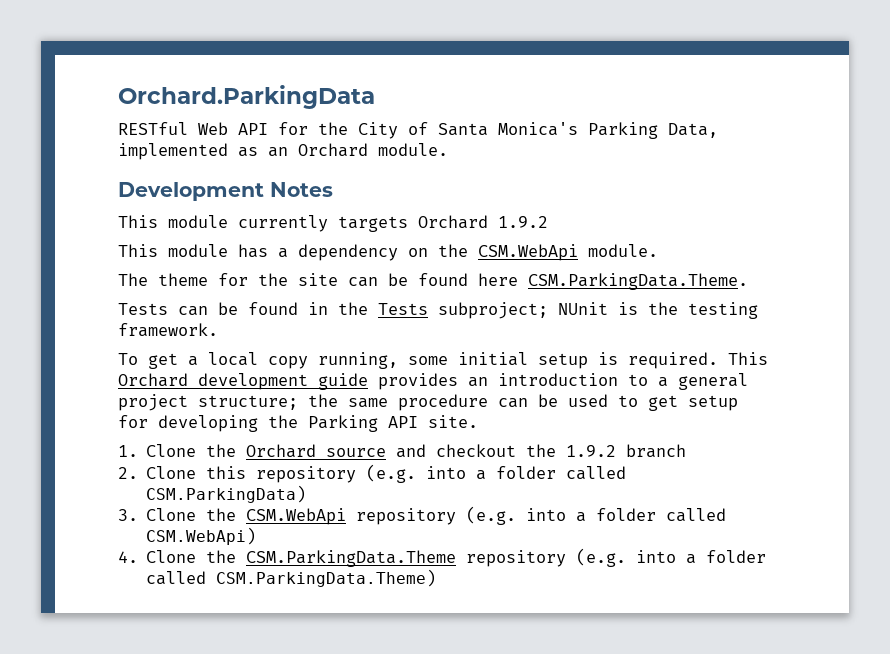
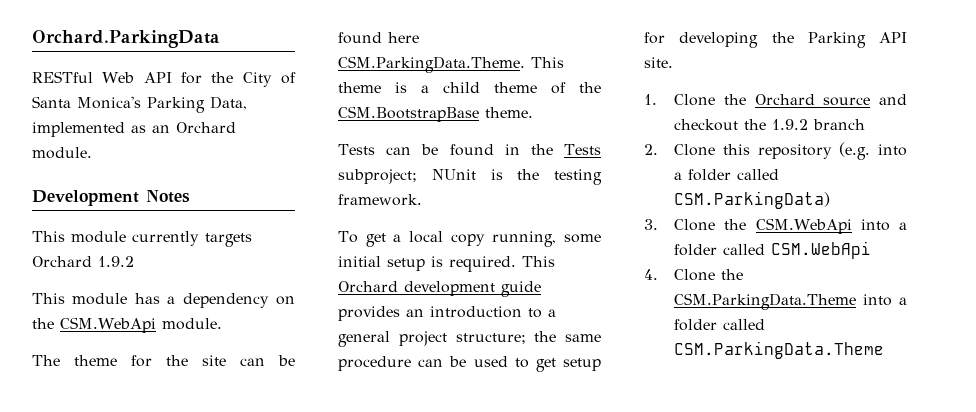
- The theme for the site can be found here CSM.ParkingData.Theme.
+ The theme for the site can be found here CSM.ParkingData.Theme. This theme is a child theme of the CSM.BootstrapBase theme.
- 3. Clone the CSM.WebApi repository (e.g. into a folder called CSM.WebApi)
+ 3. Clone the CSM.WebApi into a folder called CSM.WebApi
- 4. Clone the CSM.ParkingData.Theme repository (e.g. into a folder called CSM.ParkingData.Theme)
+ 4. Clone the CSM.ParkingData.Theme into a folder called CSM.ParkingData.Theme

